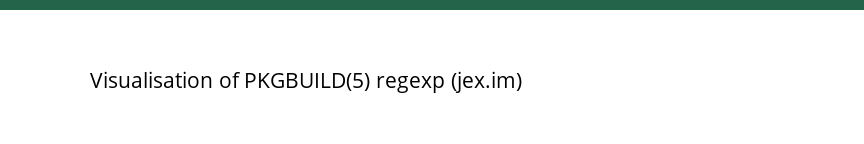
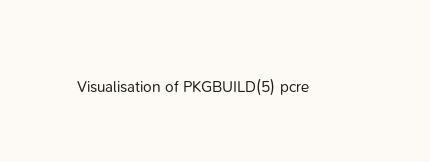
- Visualisation of PKGBUILD(5) regexp (jex.im)
+ Visualisation of PKGBUILD(5) pcre

